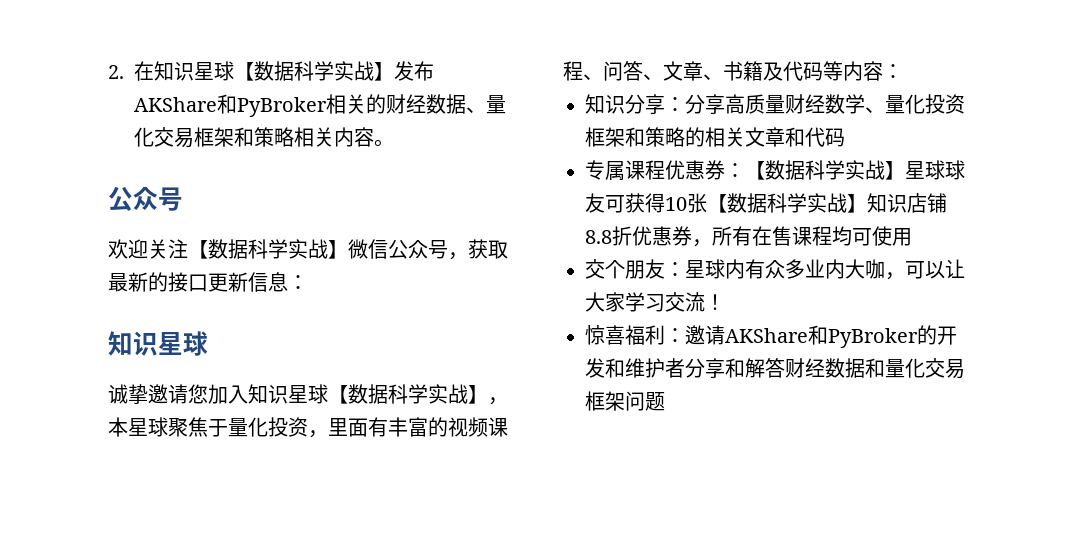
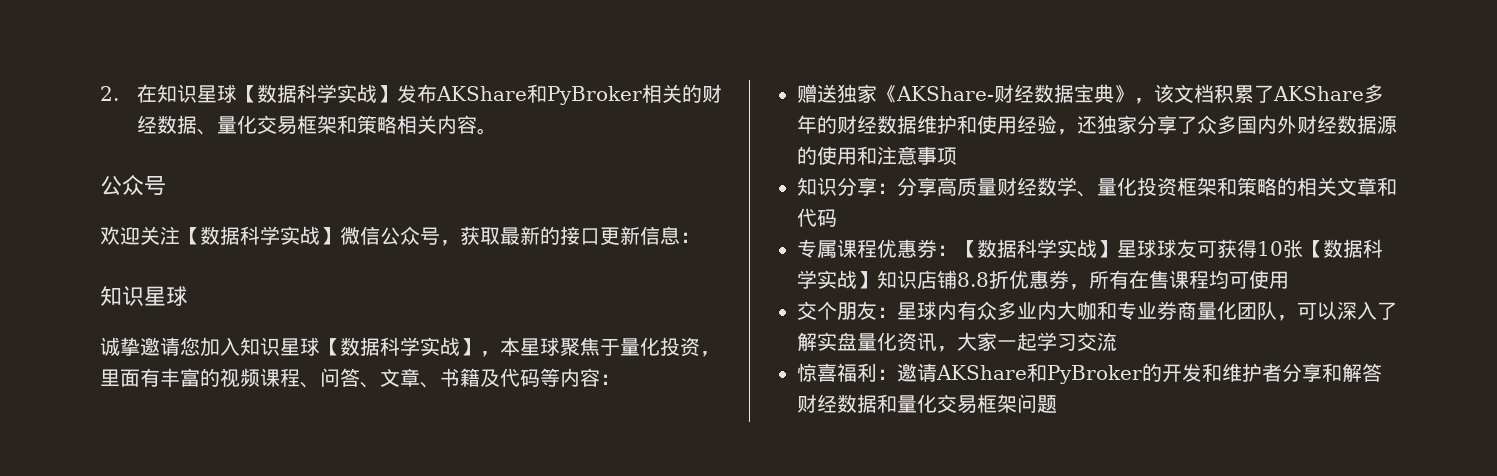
+ 赠送独家《AKShare-财经数据宝典》，该文档积累了AKShare多年的财经数据维护和使用经验，还独家分享了众多国内外财经数据源的使用和注意事项
- 交个朋友：星球内有众多业内大咖，可以让大家学习交流！
+ 交个朋友：星球内有众多业内大咖和专业券商量化团队，可以深入了解实盘量化资讯，大家一起学习交流

